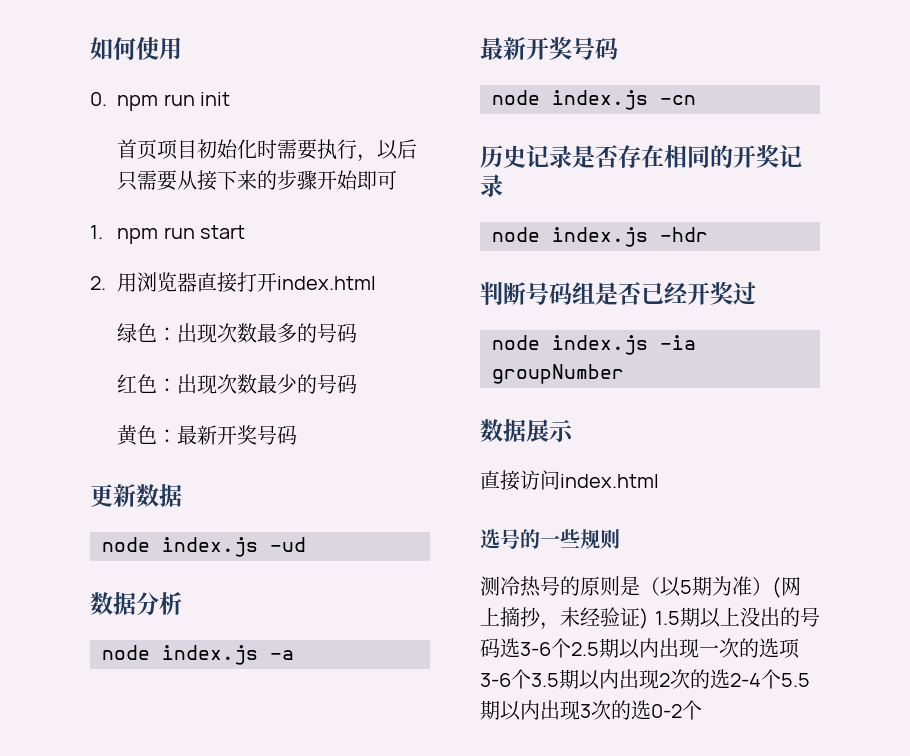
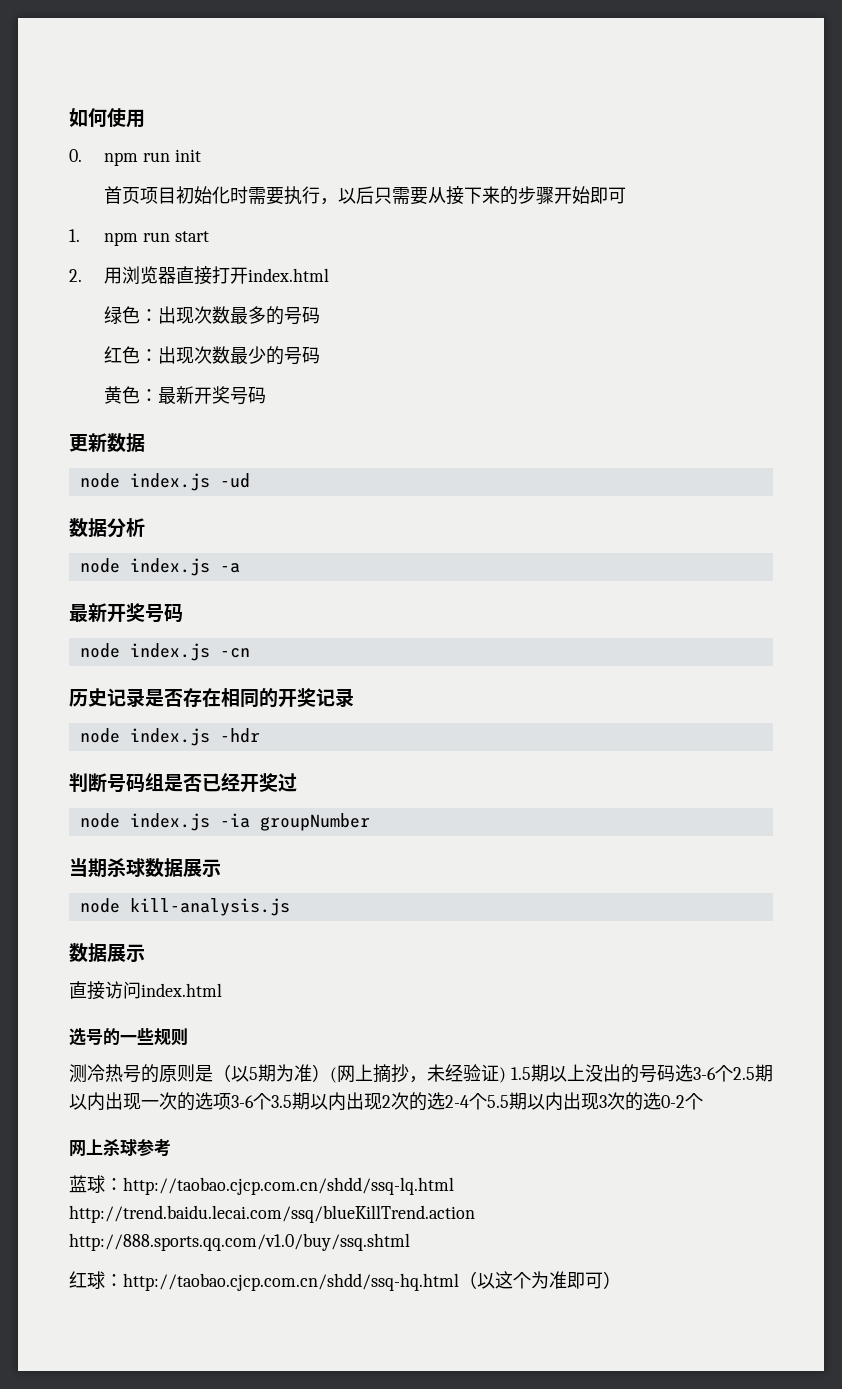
+ 当期杀球数据展示
+ node kill-analysis.js
+ 网上杀球参考
+ 蓝球：http://taobao.cjcp.com.cn/shdd/ssq-lq.html http://trend.baidu.lecai.com/ssq/blueKillTrend.action http://888.sports.qq.com/v1.0/buy/ssq.shtml
+ 红球：http://taobao.cjcp.com.cn/shdd/ssq-hq.html（以这个为准即可）

